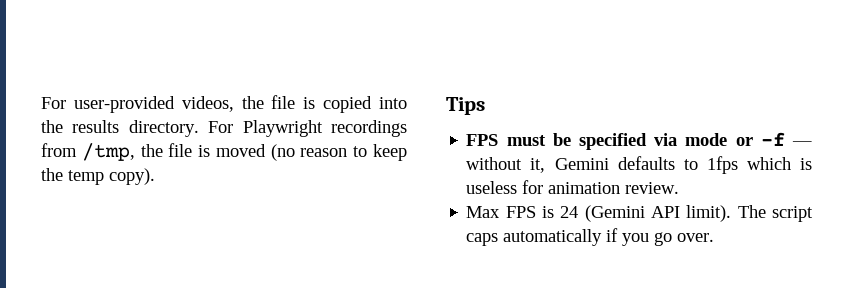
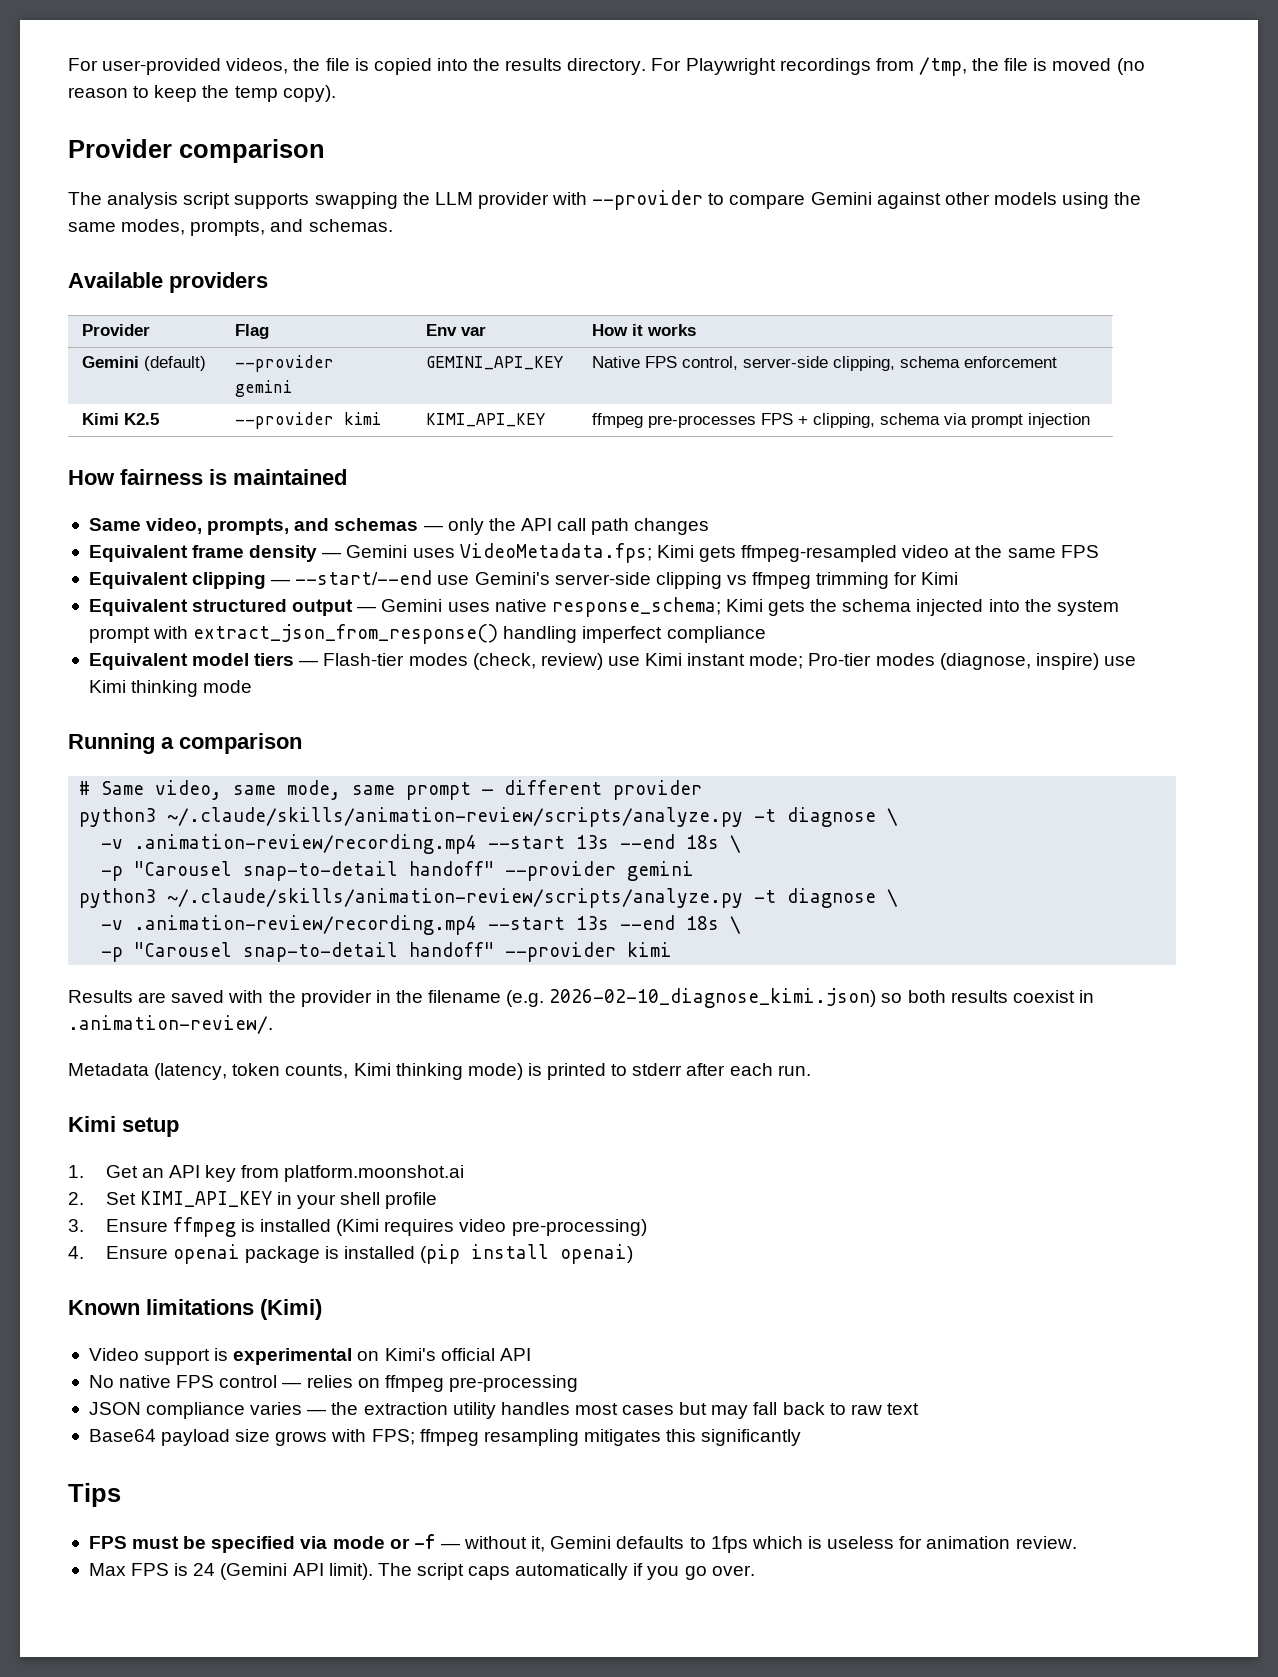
+ Provider comparison
+ The analysis script supports swapping the LLM provider with --provider to compare Gemini against other models using the same modes, prompts, and schemas.
+ Available providers
+ Provider | Flag | Env var | How it works
+ Gemini (default) | --provider gemini | GEMINI_API_KEY | Native FPS control, server-side clipping, schema enforcement
+ Kimi K2.5 | --provider kimi | KIMI_API_KEY | ffmpeg pre-processes FPS + clipping, schema via prompt injection
+ How fairness is maintained
+ Same video, prompts, and schemas — only the API call path changes
+ Equivalent frame density — Gemini uses VideoMetadata.fps; Kimi gets ffmpeg-resampled video at the same FPS
+ Equivalent clipping — --start/--end use Gemini's server-side clipping vs ffmpeg trimming for Kimi
+ Equivalent structured output — Gemini uses native response_schema; Kimi gets the schema injected into the system prompt with extract_json_from_response() handling imperfect compliance
+ Equivalent model tiers — Flash-tier modes (check, review) use Kimi instant mode; Pro-tier modes (diagnose, inspire) use Kimi thinking mode
+ Running a comparison
+ # Same video, same mode, same prompt — different provider
+ python3 ~/.claude/skills/animation-review/scripts/analyze.py -t diagnose \
+ -v .animation-review/recording.mp4 --start 13s --end 18s \
+ -p "Carousel snap-to-detail handoff" --provider gemini
+ python3 ~/.claude/skills/animation-review/scripts/analyze.py -t diagnose \
+ -v .animation-review/recording.mp4 --start 13s --end 18s \
+ -p "Carousel snap-to-detail handoff" --provider kimi
+ Results are saved with the provider in the filename (e.g. 2026-02-10_diagnose_kimi.json) so both results coexist in .animation-review/.
+ Metadata (latency, token counts, Kimi thinking mode) is printed to stderr after each run.
+ Kimi setup
+ 1. Get an API key from platform.moonshot.ai
+ 2. Set KIMI_API_KEY in your shell profile
+ 3. Ensure ffmpeg is installed (Kimi requires video pre-processing)
+ 4. Ensure openai package is installed (pip install openai)
+ Known limitations (Kimi)
+ Video support is experimental on Kimi's official API
+ No native FPS control — relies on ffmpeg pre-processing
+ JSON compliance varies — the extraction utility handles most cases but may fall back to raw text
+ Base64 payload size grows with FPS; ffmpeg resampling mitigates this significantly

